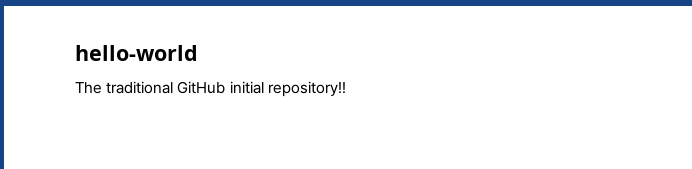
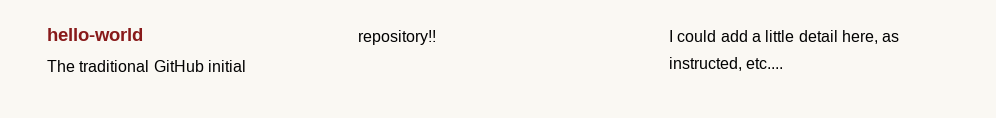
+ I could add a little detail here, as instructed, etc....

